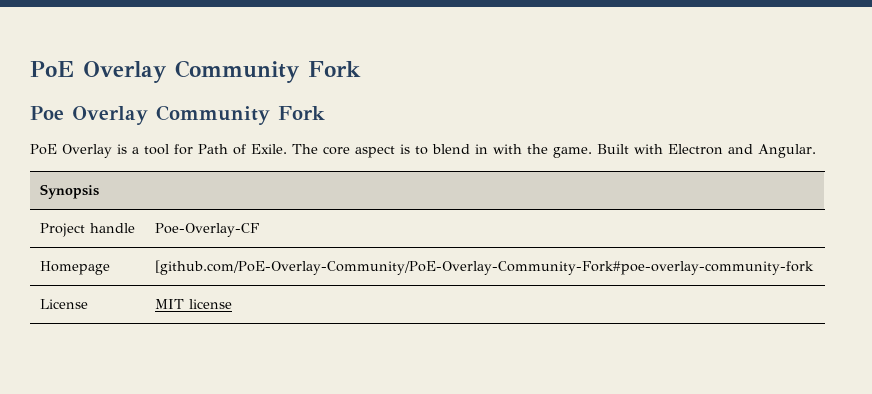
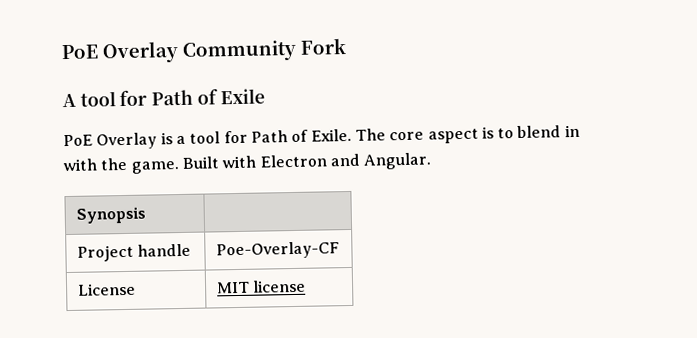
- Poe Overlay Community Fork
+ A tool for Path of Exile
- Homepage | [github.com/PoE-Overlay-Community/PoE-Overlay-Community-Fork#poe-overlay-community-fork

